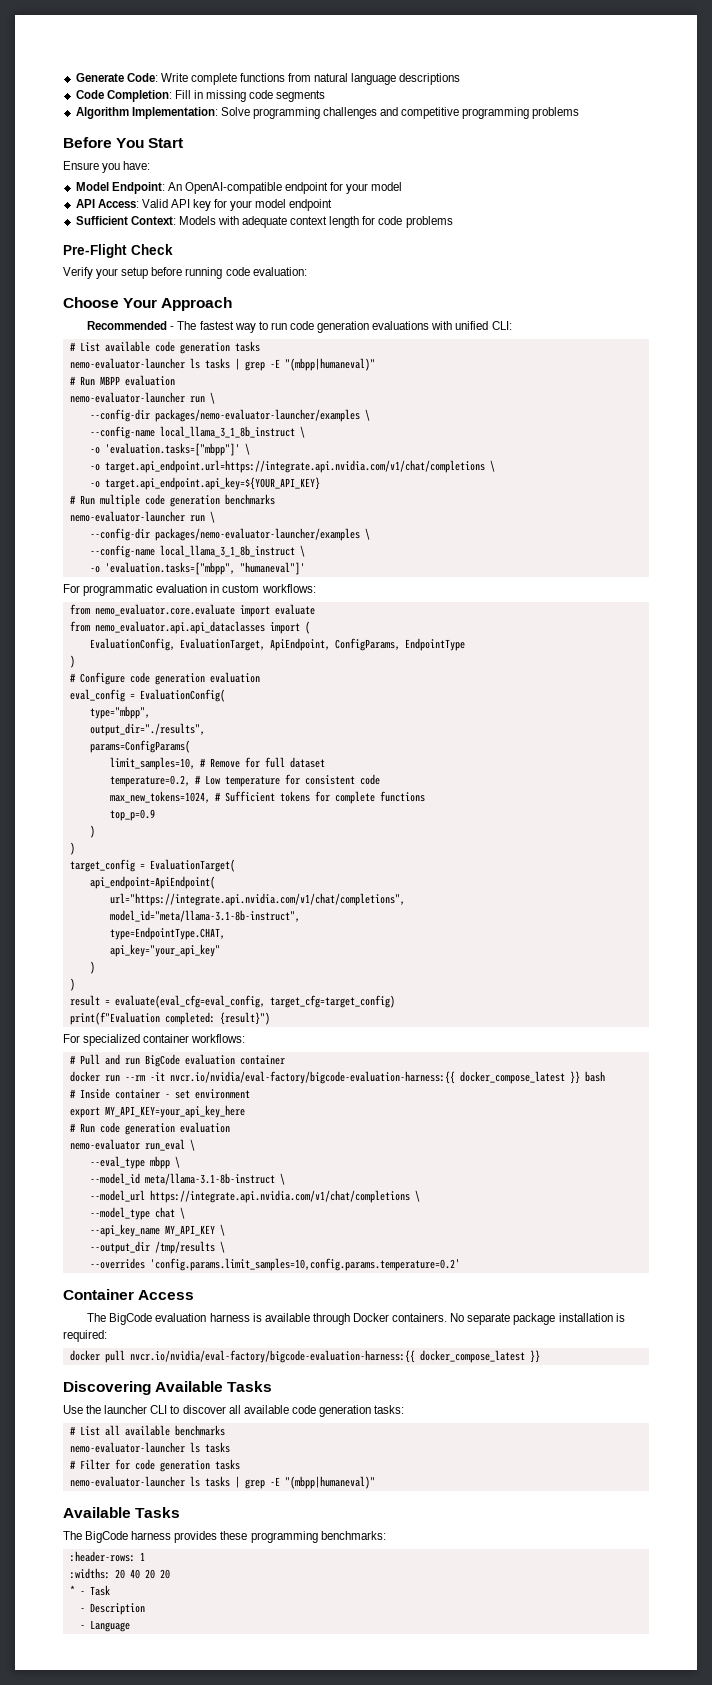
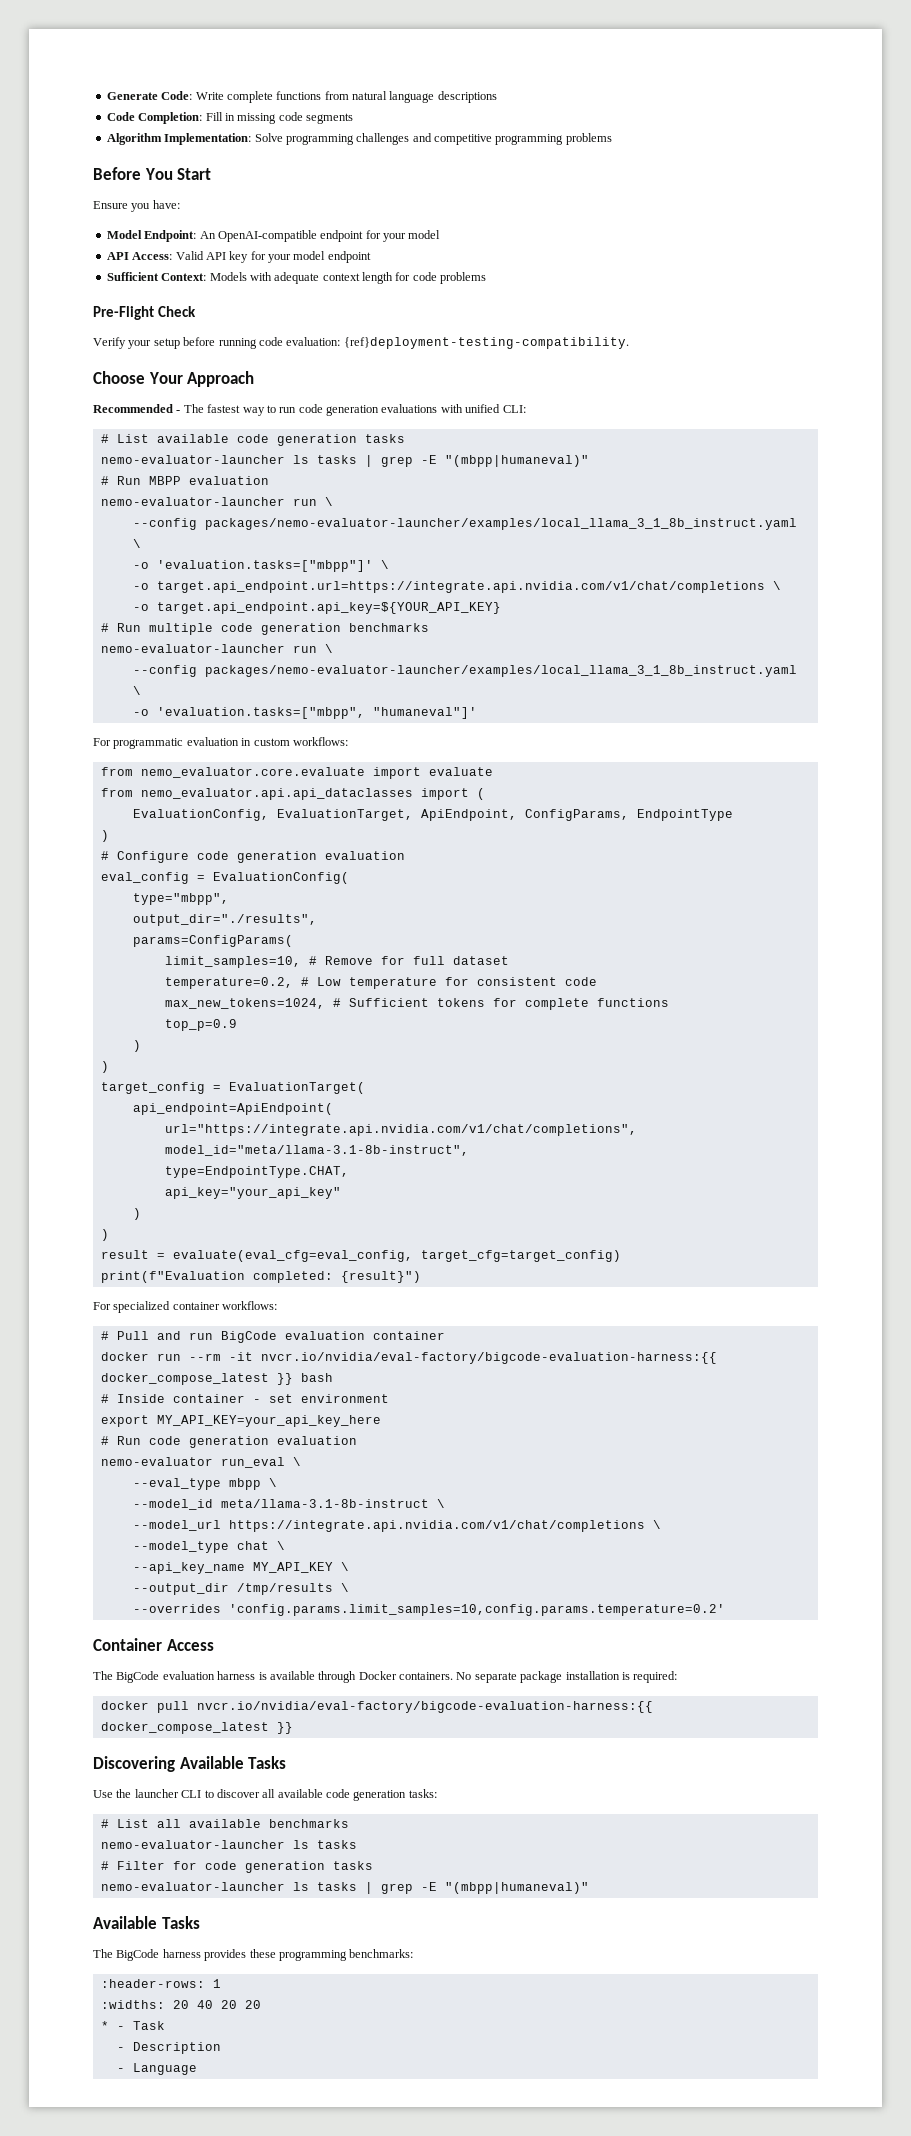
- Verify your setup before running code evaluation:
+ Verify your setup before running code evaluation: {ref}deployment-testing-compatibility.
  # Run MBPP evaluation
  nemo-evaluator-launcher run \
- --config-dir packages/nemo-evaluator-launcher/examples \
- --config-name local_llama_3_1_8b_instruct \
+ --config packages/nemo-evaluator-launcher/examples/local_llama_3_1_8b_instruct.yaml \
  # Run multiple code generation benchmarks
  nemo-evaluator-launcher run \
- --config-dir packages/nemo-evaluator-launcher/examples \
- --config-name local_llama_3_1_8b_instruct \
+ --config packages/nemo-evaluator-launcher/examples/local_llama_3_1_8b_instruct.yaml \

